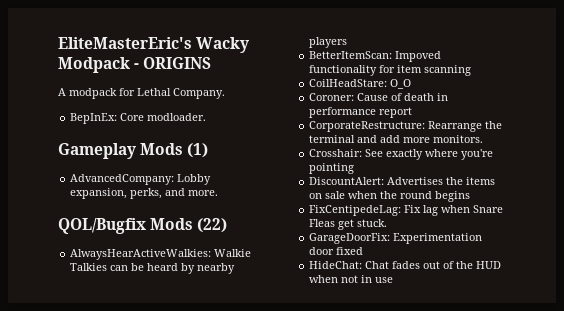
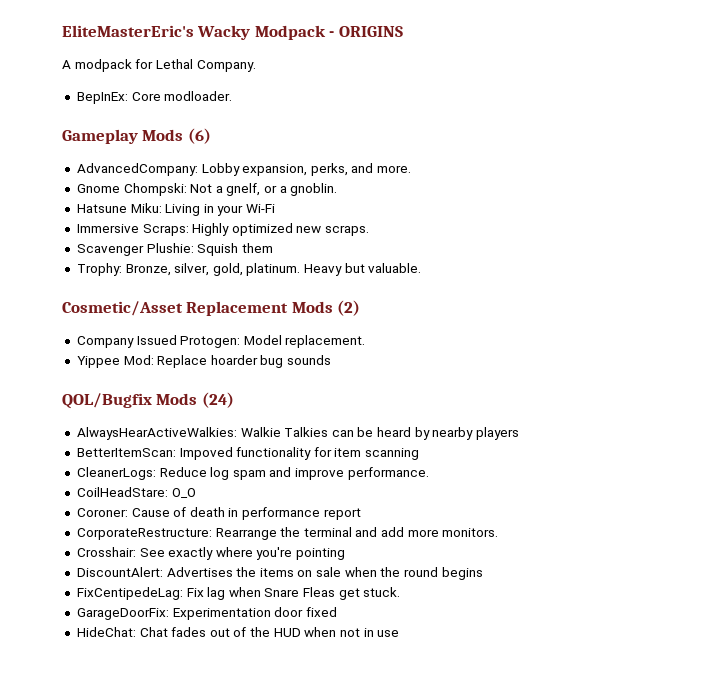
- Gameplay Mods (1)
+ Gameplay Mods (6)
+ Gnome Chompski: Not a gnelf, or a gnoblin.
+ Hatsune Miku: Living in your Wi-Fi
+ Immersive Scraps: Highly optimized new scraps.
+ Scavenger Plushie: Squish them
+ Trophy: Bronze, silver, gold, platinum. Heavy but valuable.
+ Cosmetic/Asset Replacement Mods (2)
+ Company Issued Protogen: Model replacement.
+ Yippee Mod: Replace hoarder bug sounds
- QOL/Bugfix Mods (22)
+ QOL/Bugfix Mods (24)
+ CleanerLogs: Reduce log spam and improve performance.

